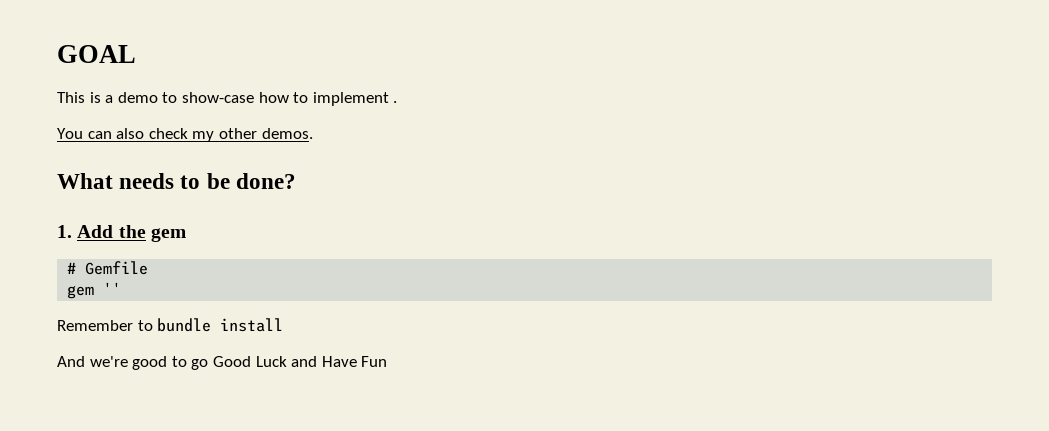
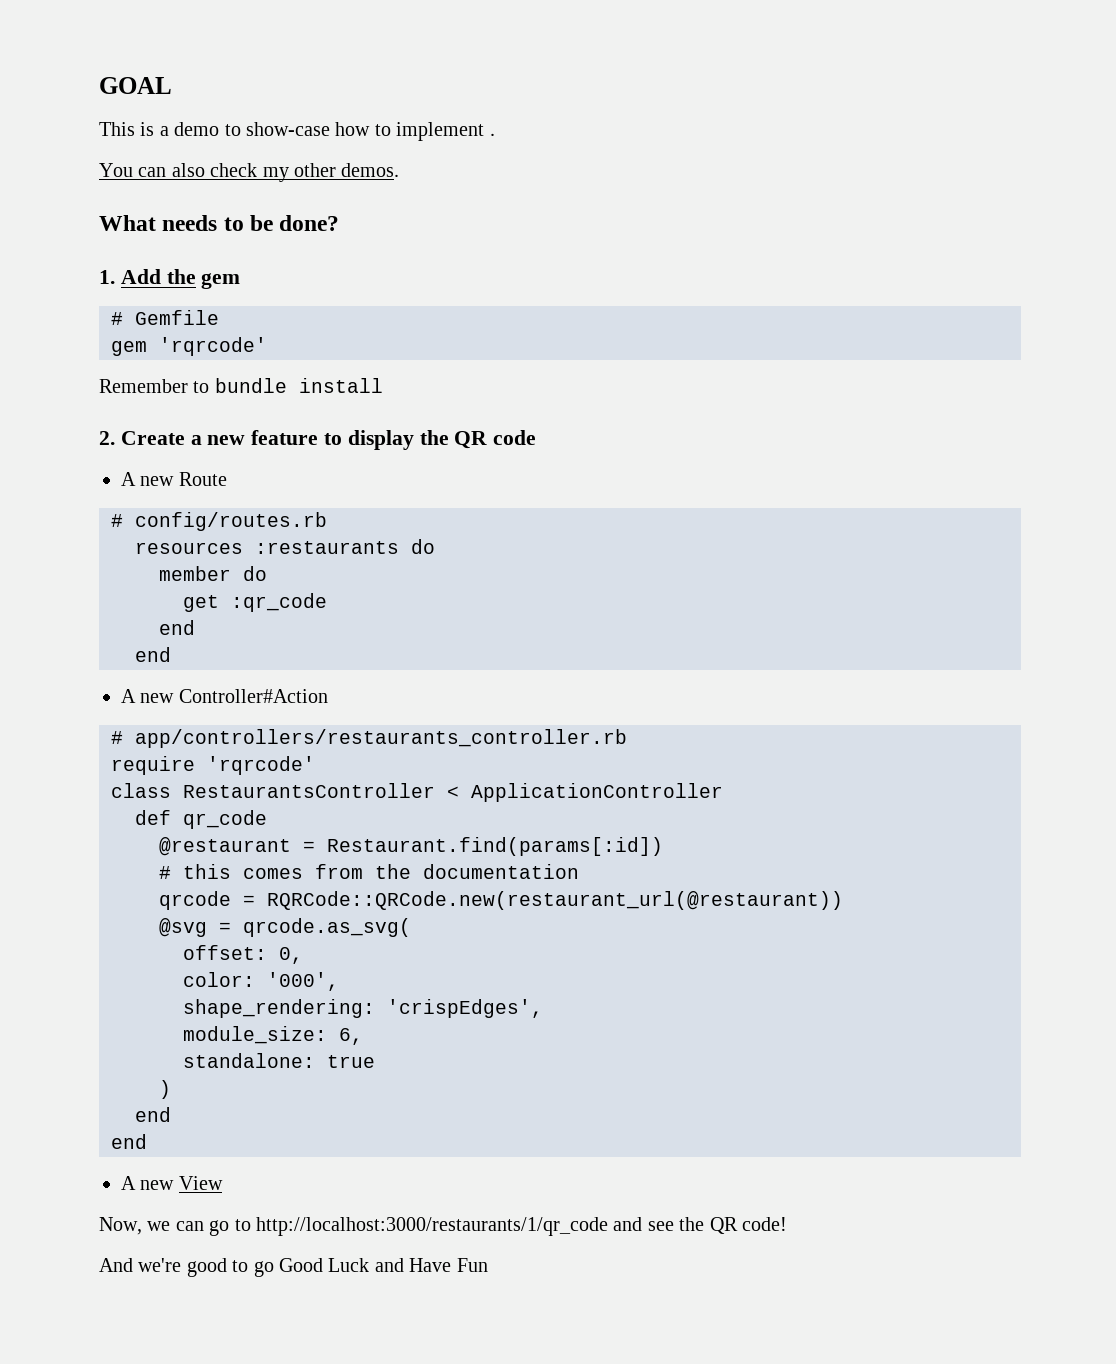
- gem ''
+ gem 'rqrcode'
+ 2. Create a new feature to display the QR code
+ A new Route
+ # config/routes.rb
+ resources :restaurants do
+ member do
+ get :qr_code
+ end
+ end
+ A new Controller#Action
+ # app/controllers/restaurants_controller.rb
+ require 'rqrcode'
+ class RestaurantsController < ApplicationController
+ def qr_code
+ @restaurant = Restaurant.find(params[:id])
+ # this comes from the documentation
+ qrcode = RQRCode::QRCode.new(restaurant_url(@restaurant))
+ @svg = qrcode.as_svg(
+ offset: 0,
+ color: '000',
+ shape_rendering: 'crispEdges',
+ module_size: 6,
+ standalone: true
+ )
+ end
+ end
+ A new View
+ Now, we can go to http://localhost:3000/restaurants/1/qr_code and see the QR code!

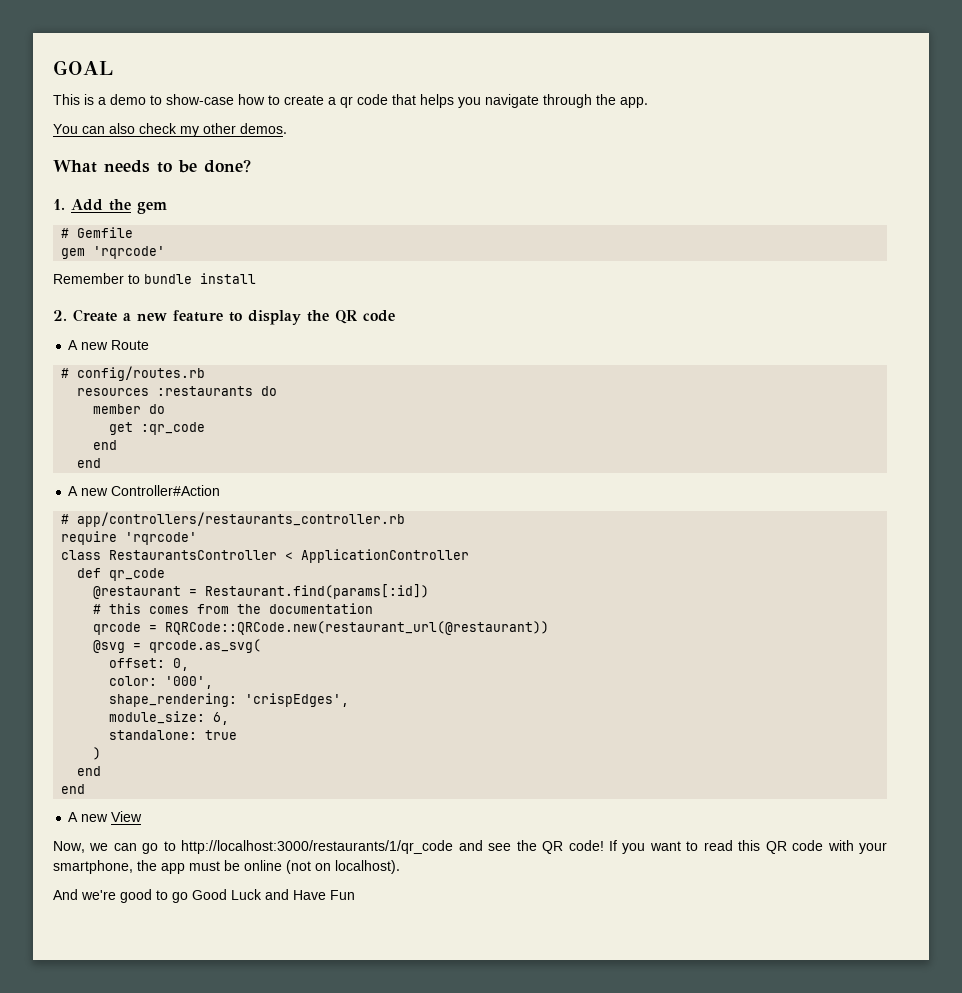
- This is a demo to show-case how to implement .
+ This is a demo to show-case how to create a qr code that helps you navigate through the app.
+ If you want to read this QR code with your smartphone, the app must be online (not on localhost).

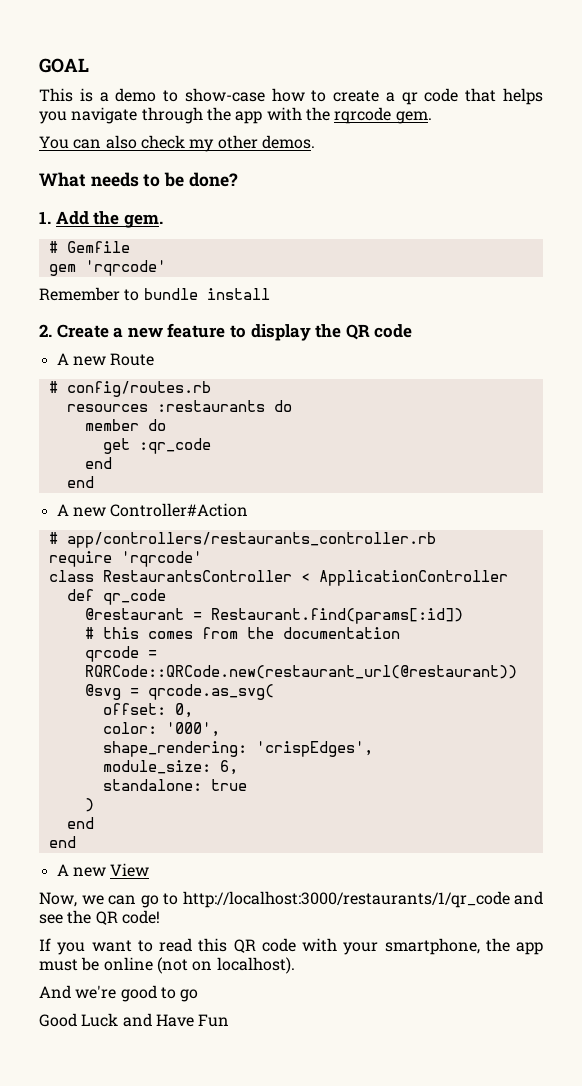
- This is a demo to show-case how to create a qr code that helps you navigate through the app.
+ This is a demo to show-case how to create a qr code that helps you navigate through the app with the rqrcode gem.
- 1. Add the gem
+ 1. Add the gem.
- Now, we can go to http://localhost:3000/restaurants/1/qr_code and see the QR code! If you want to read this QR code with your smartphone, the app must be online (not on localhost).
+ Now, we can go to http://localhost:3000/restaurants/1/qr_code and see the QR code!
+ If you want to read this QR code with your smartphone, the app must be online (not on localhost).
- And we're good to go Good Luck and Have Fun
+ And we're good to go
+ Good Luck and Have Fun

